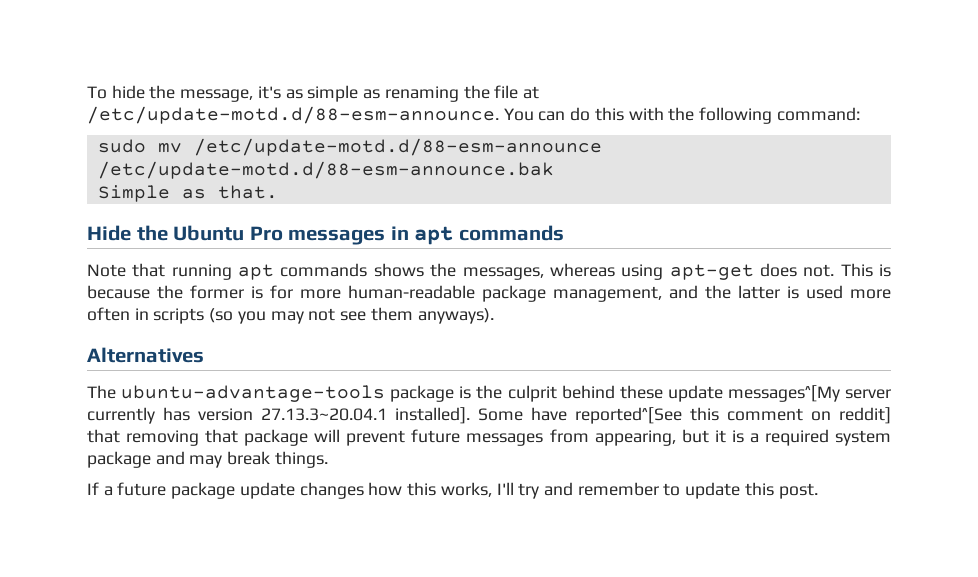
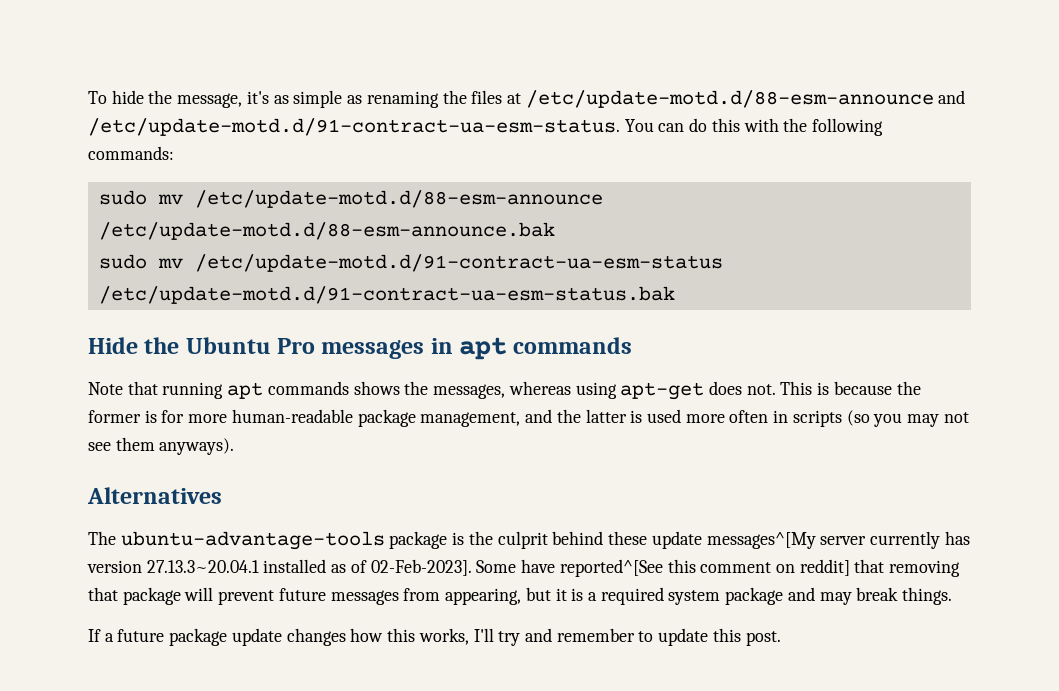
- To hide the message, it's as simple as renaming the file at /etc/update-motd.d/88-esm-announce. You can do this with the following command:
+ To hide the message, it's as simple as renaming the files at /etc/update-motd.d/88-esm-announce and /etc/update-motd.d/91-contract-ua-esm-status. You can do this with the following commands:
- Simple as that.
+ sudo mv /etc/update-motd.d/91-contract-ua-esm-status /etc/update-motd.d/91-contract-ua-esm-status.bak
- The ubuntu-advantage-tools package is the culprit behind these update messages^[My server currently has version 27.13.3~20.04.1 installed].
+ The ubuntu-advantage-tools package is the culprit behind these update messages^[My server currently has version 27.13.3~20.04.1 installed as of 02-Feb-2023].

